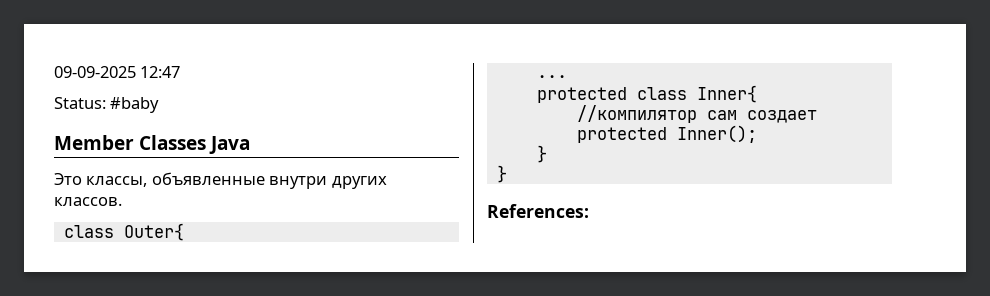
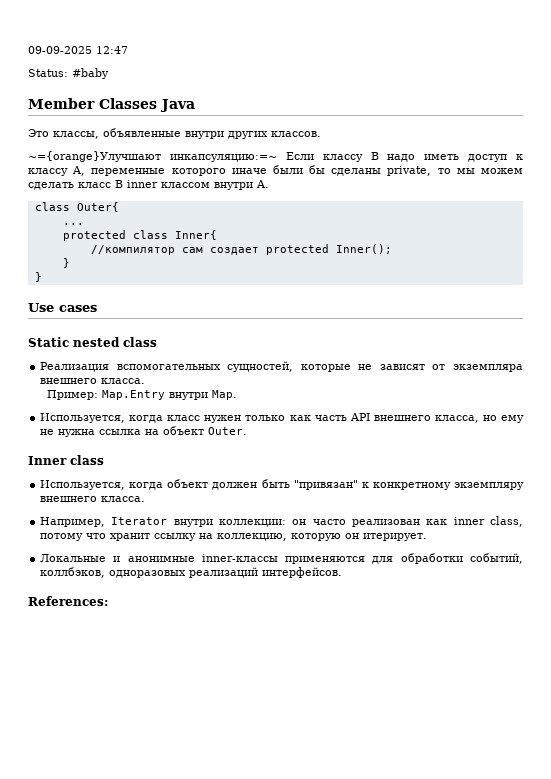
+ ~={orange}Улучшают инкапсуляцию:=~ Если классу B надо иметь доступ к классу A, переменные которого иначе были бы сделаны private, то мы можем сделать класс B inner классом внутри A.
+ Use cases
+ Static nested class
+ Реализация вспомогательных сущностей, которые не зависят от экземпляра внешнего класса.
+ Пример: Map.Entry внутри Map.
+ Используется, когда класс нужен только как часть API внешнего класса, но ему не нужна ссылка на объект Outer.
+ Inner class
+ Используется, когда объект должен быть "привязан" к конкретному экземпляру внешнего класса.
+ Например, Iterator внутри коллекции: он часто реализован как inner class, потому что хранит ссылку на коллекцию, которую он итерирует.
+ Локальные и анонимные inner-классы применяются для обработки событий, коллбэков, одноразовых реализаций интерфейсов.

